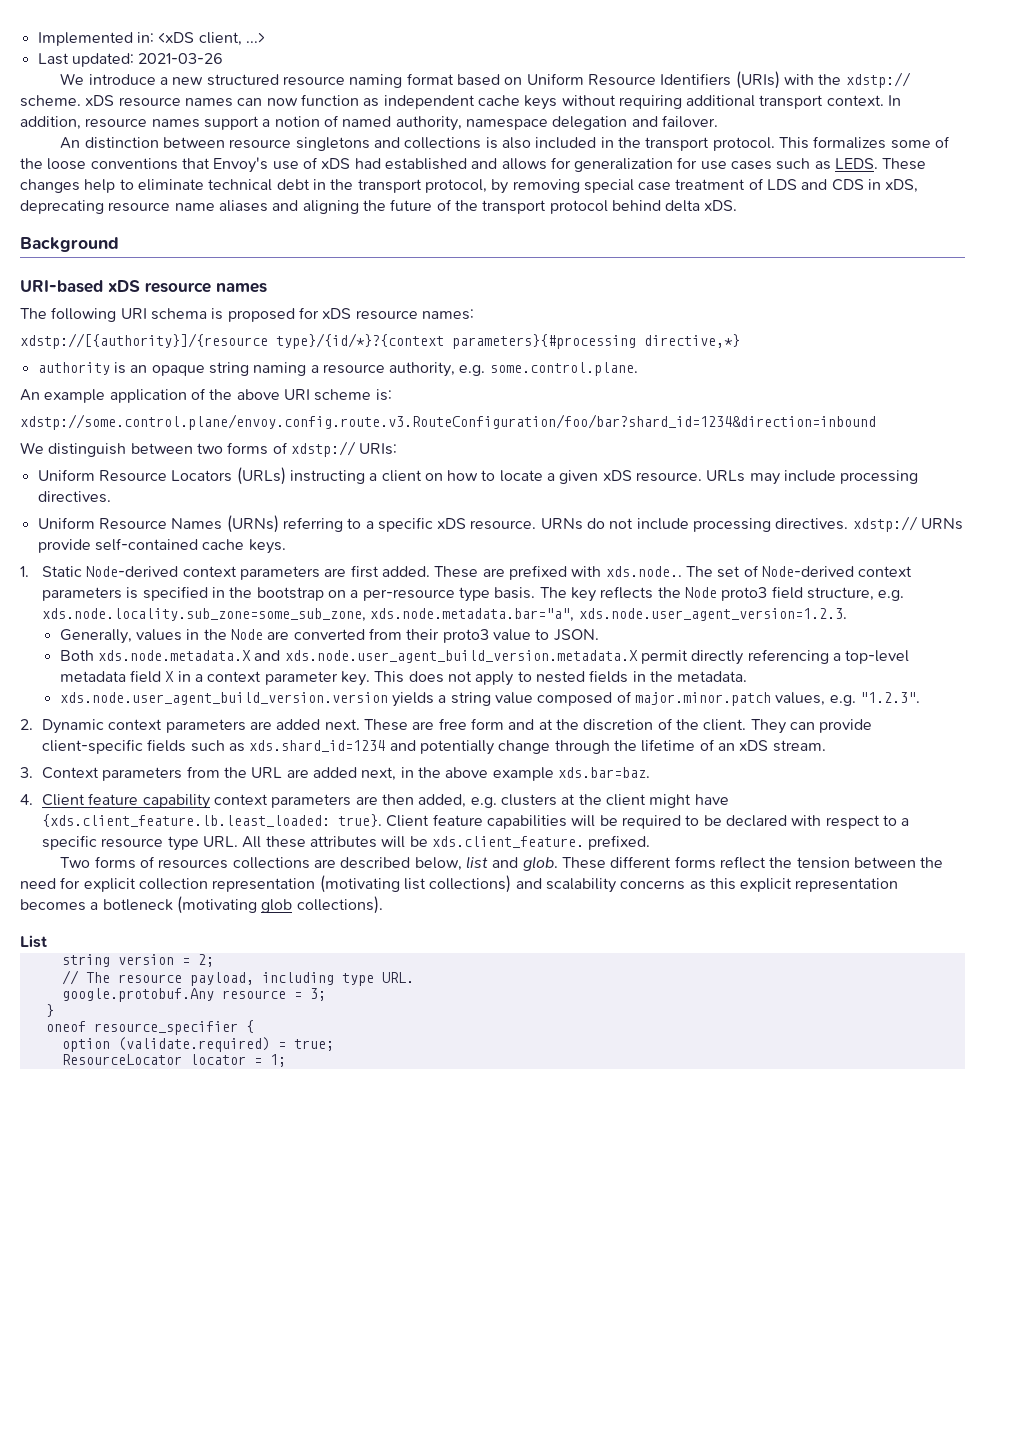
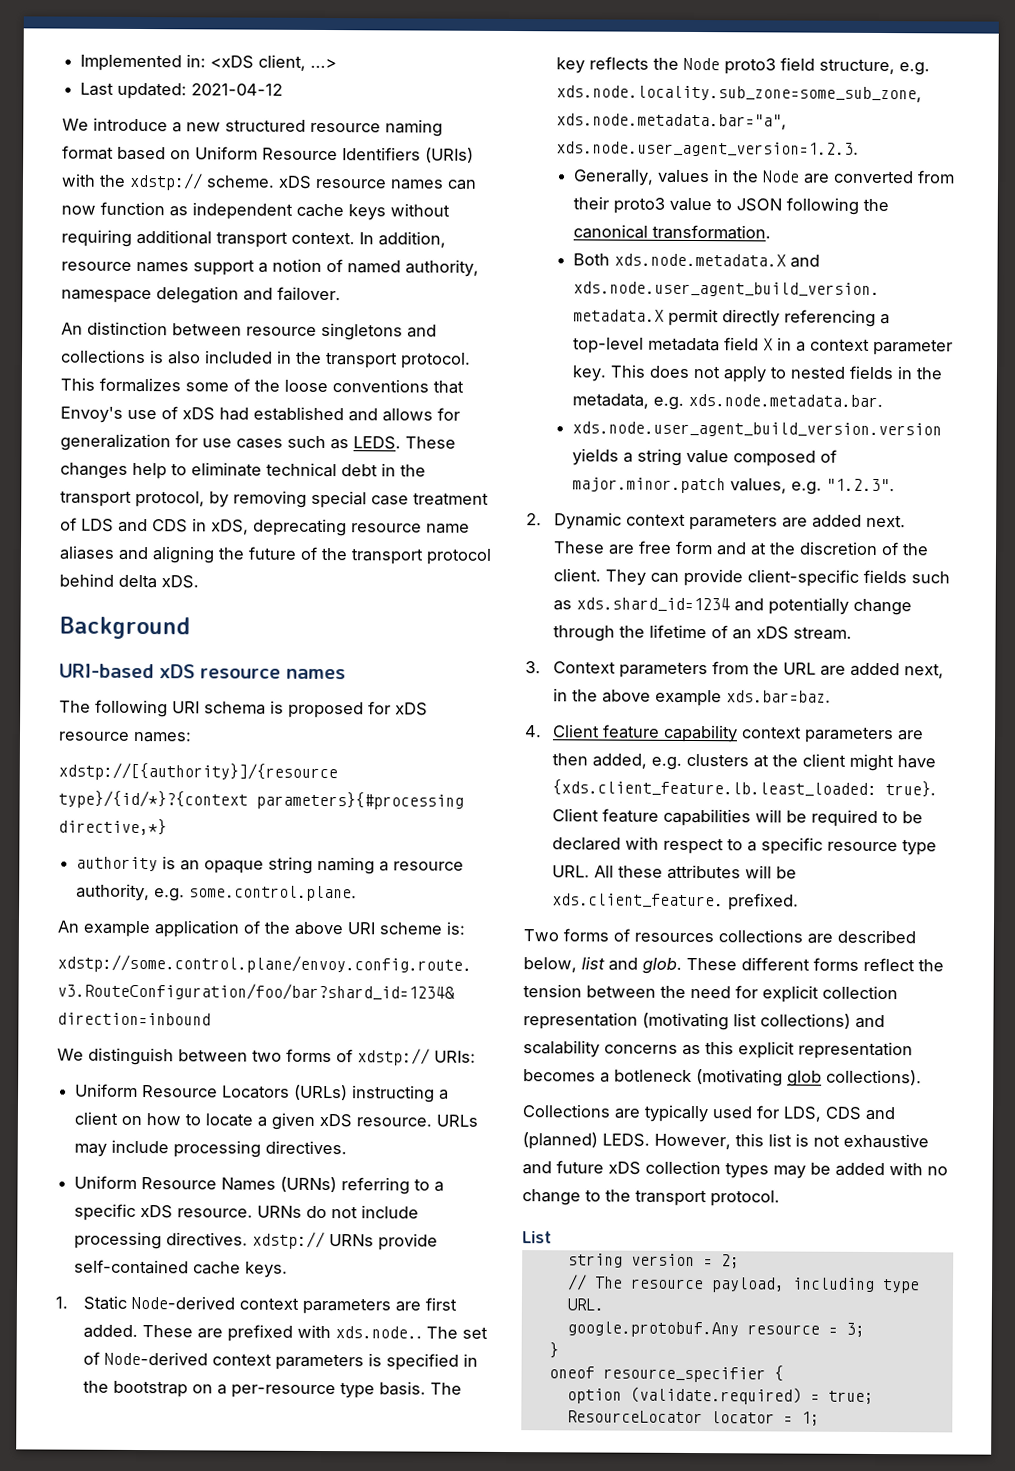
- Last updated: 2021-03-26
+ Last updated: 2021-04-12
- Generally, values in the Node are converted from their proto3 value to JSON.
+ Generally, values in the Node are converted from their proto3 value to JSON following the canonical transformation.
- This does not apply to nested fields in the metadata.
+ This does not apply to nested fields in the metadata, e.g. xds.node.metadata.bar.
+ Collections are typically used for LDS, CDS and (planned) LEDS. However, this list is not exhaustive and future xDS collection types may be added with no change to the transport protocol.

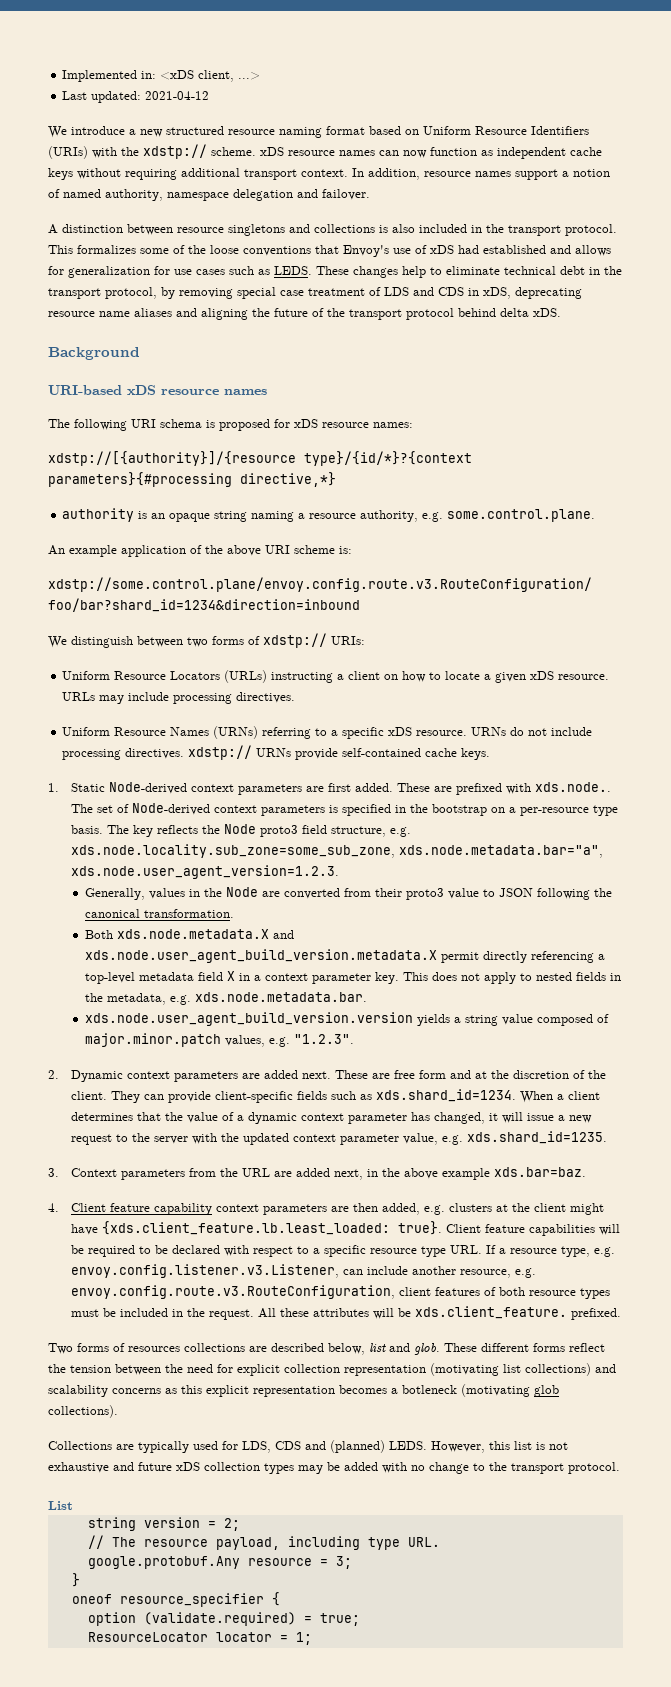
- An distinction between resource singletons and collections is also included in the transport protocol.
+ A distinction between resource singletons and collections is also included in the transport protocol.
- They can provide client-specific fields such as xds.shard_id=1234 and potentially change through the lifetime of an xDS stream.
+ They can provide client-specific fields such as xds.shard_id=1234. When a client determines that the value of a dynamic context parameter has changed, it will issue a new request to the server with the updated context parameter value, e.g. xds.shard_id=1235.
- Client feature capabilities will be required to be declared with respect to a specific resource type URL. All these attributes will be xds.client_feature. prefixed.
+ Client feature capabilities will be required to be declared with respect to a specific resource type URL. If a resource type, e.g. envoy.config.listener.v3.Listener, can include another resource, e.g. envoy.config.route.v3.RouteConfiguration, client features of both resource types must be included in the request. All these attributes will be xds.client_feature. prefixed.

